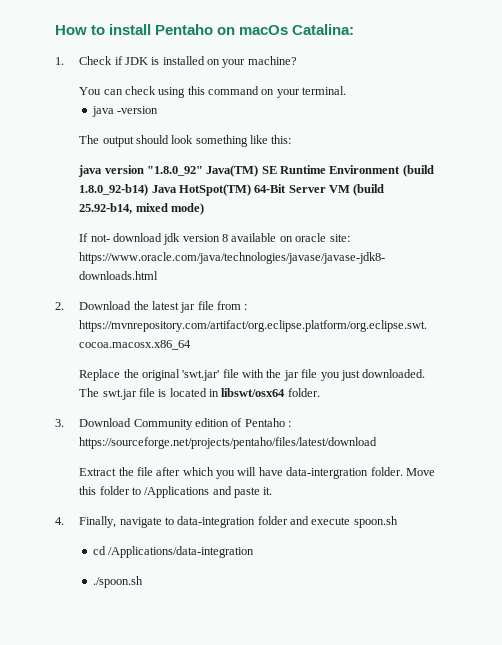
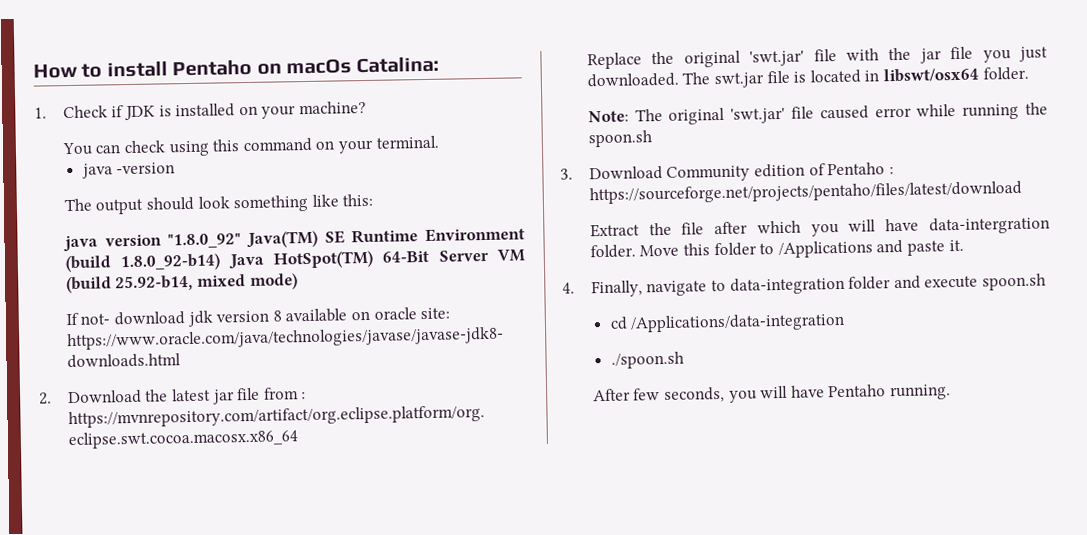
+ Note: The original 'swt.jar' file caused error while running the spoon.sh
+ After few seconds, you will have Pentaho running.

